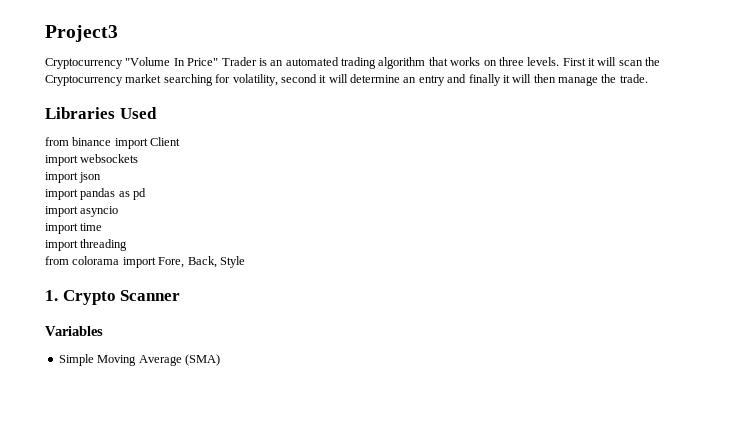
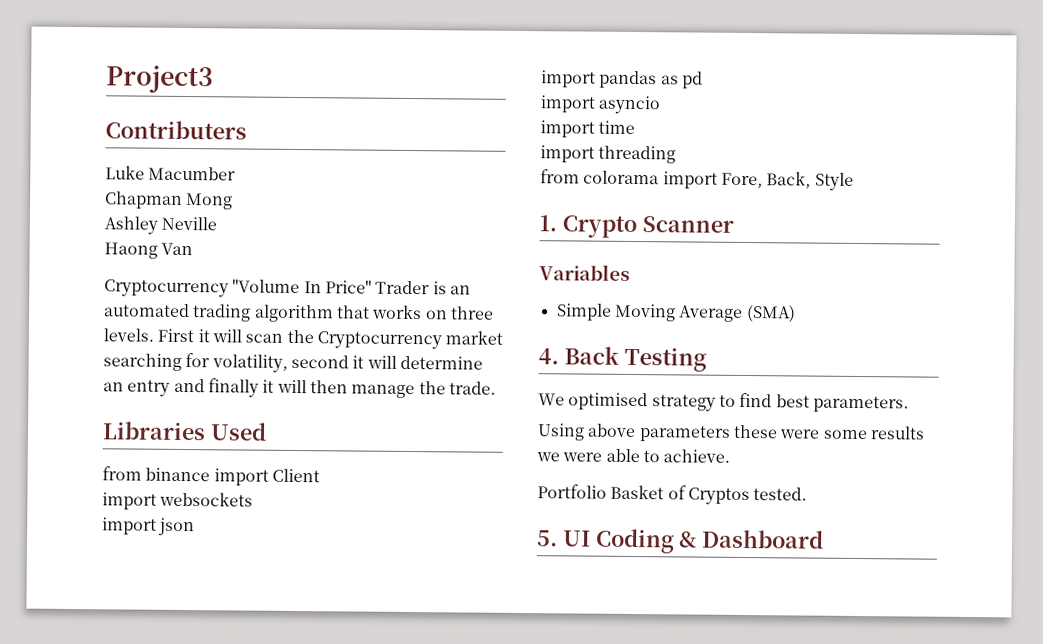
+ Contributers
+ Luke Macumber
+ Chapman Mong
+ Ashley Neville
+ Haong Van
+ 4. Back Testing
+ We optimised strategy to find best parameters.
+ Using above parameters these were some results we were able to achieve.
+ Portfolio Basket of Cryptos tested.
+ 5. UI Coding & Dashboard

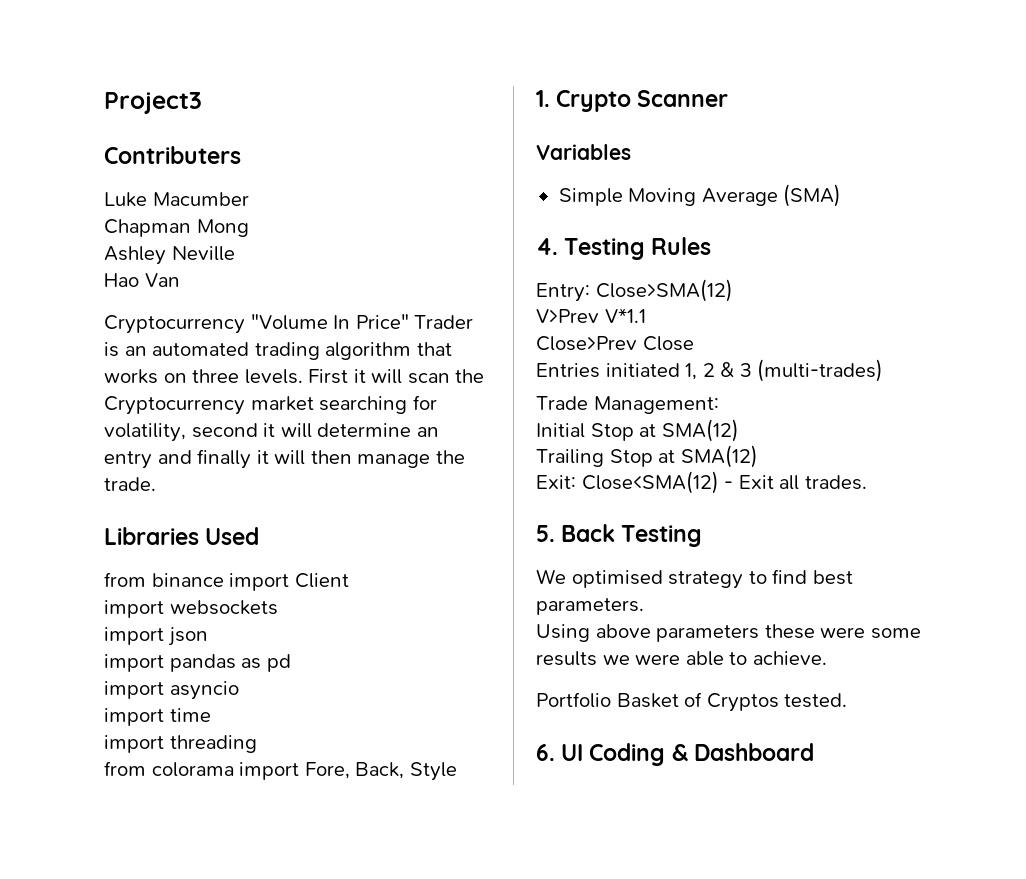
- Haong Van
+ Hao Van
- 4. Back Testing
+ 4. Testing Rules
+ Entry: Close>SMA(12)
+ V>Prev V*1.1
+ Close>Prev Close
+ Entries initiated 1, 2 & 3 (multi-trades)
+ Trade Management:
+ Initial Stop at SMA(12)
+ Trailing Stop at SMA(12)
+ Exit: Close<SMA(12) - Exit all trades.
+ 5. Back Testing
- 5. UI Coding & Dashboard
+ 6. UI Coding & Dashboard

